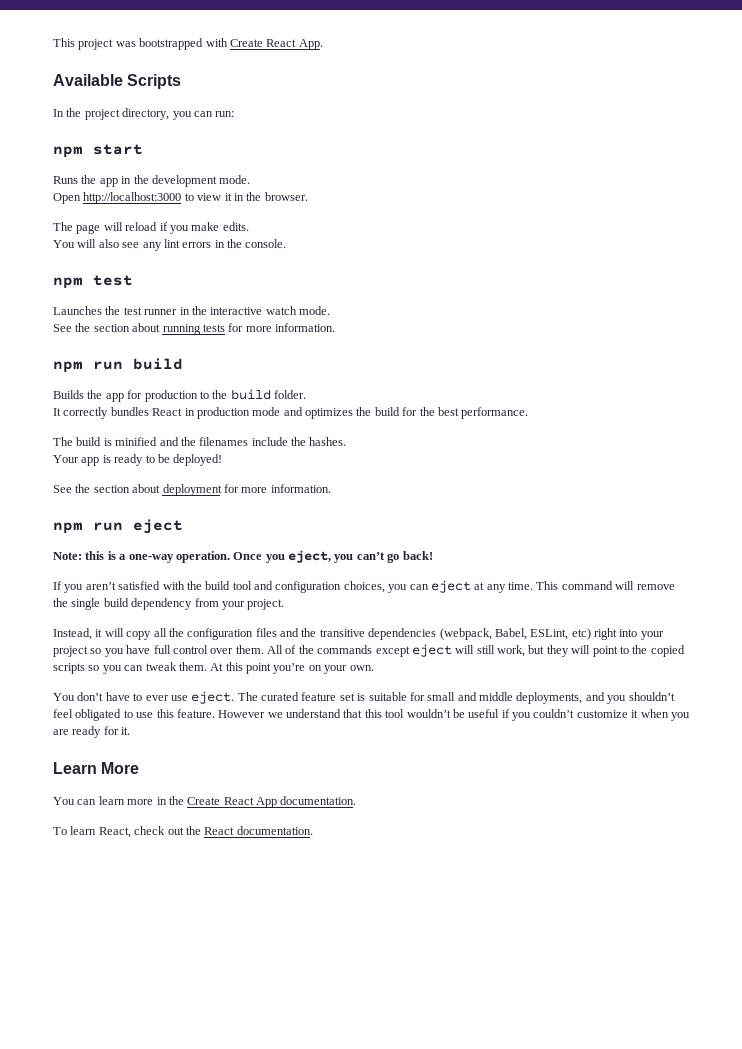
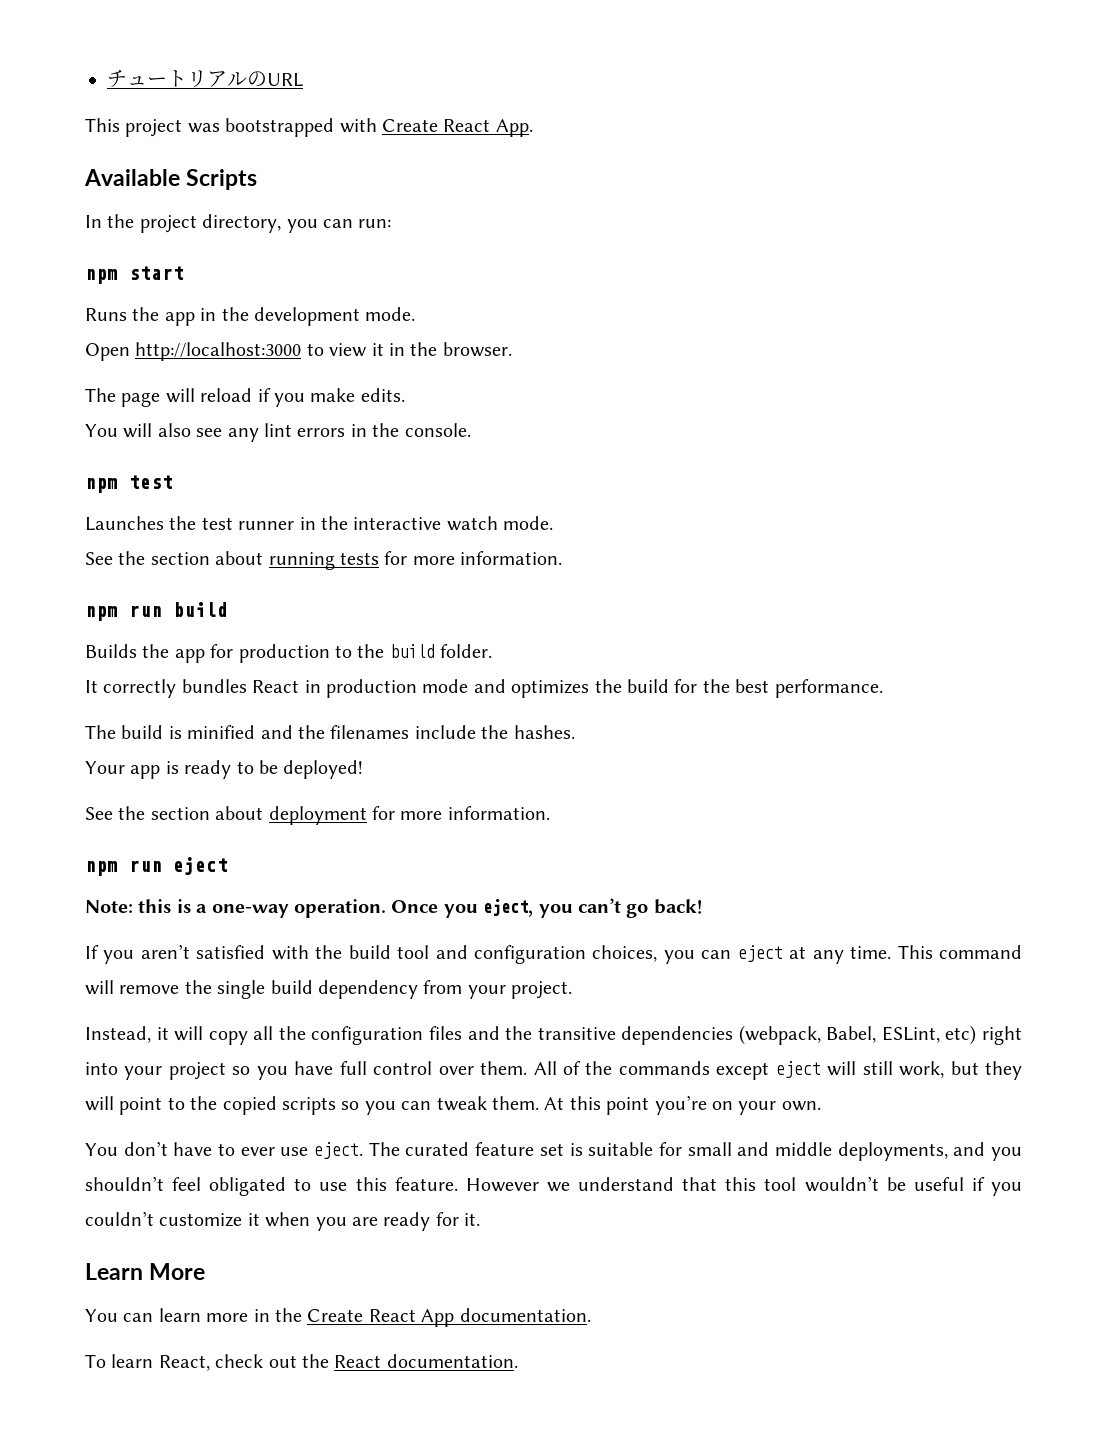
+ チュートリアルのURL

